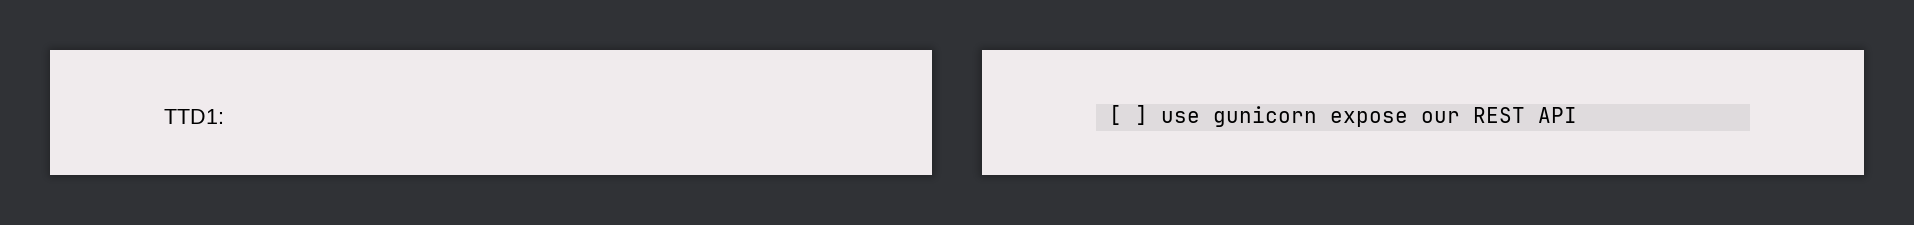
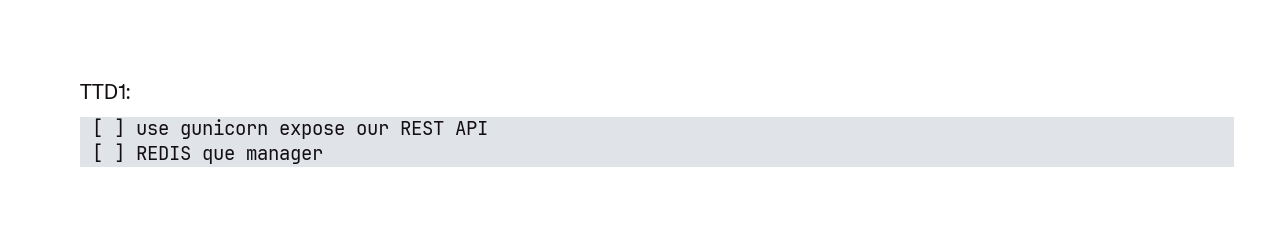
+ [ ] REDIS que manager

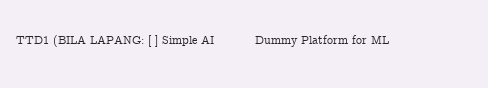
- TTD1:
- [ ] use gunicorn expose our REST API
- [ ] REDIS que manager
+ TTD1 (BILA LAPANG: [ ] Simple AI Dummy Platform for ML

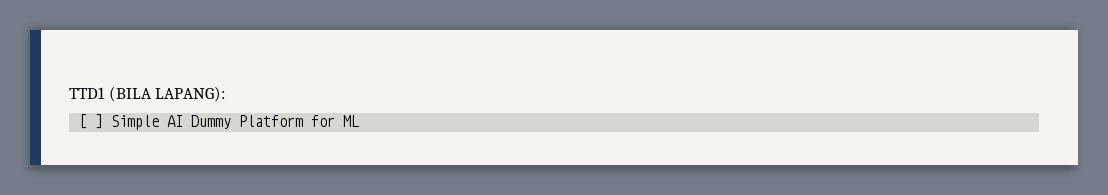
- TTD1 (BILA LAPANG: [ ] Simple AI Dummy Platform for ML
+ TTD1 (BILA LAPANG):
+ [ ] Simple AI Dummy Platform for ML

